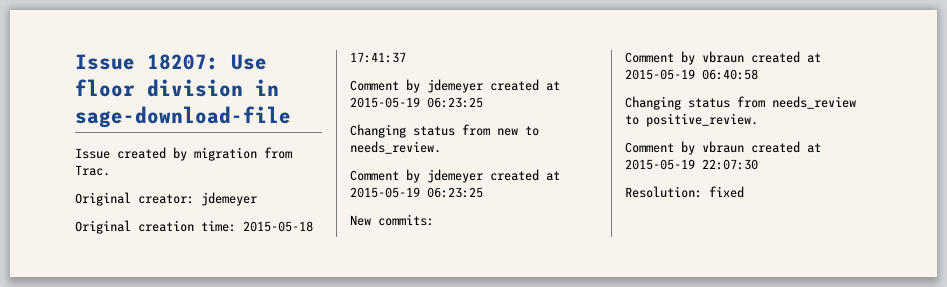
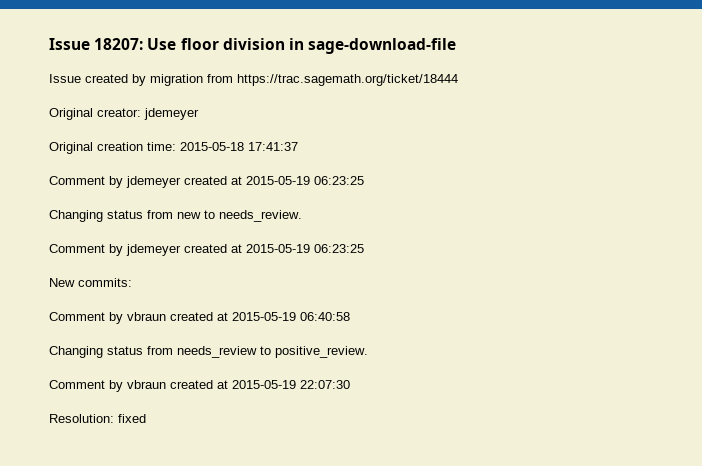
- Issue created by migration from Trac.
+ Issue created by migration from https://trac.sagemath.org/ticket/18444

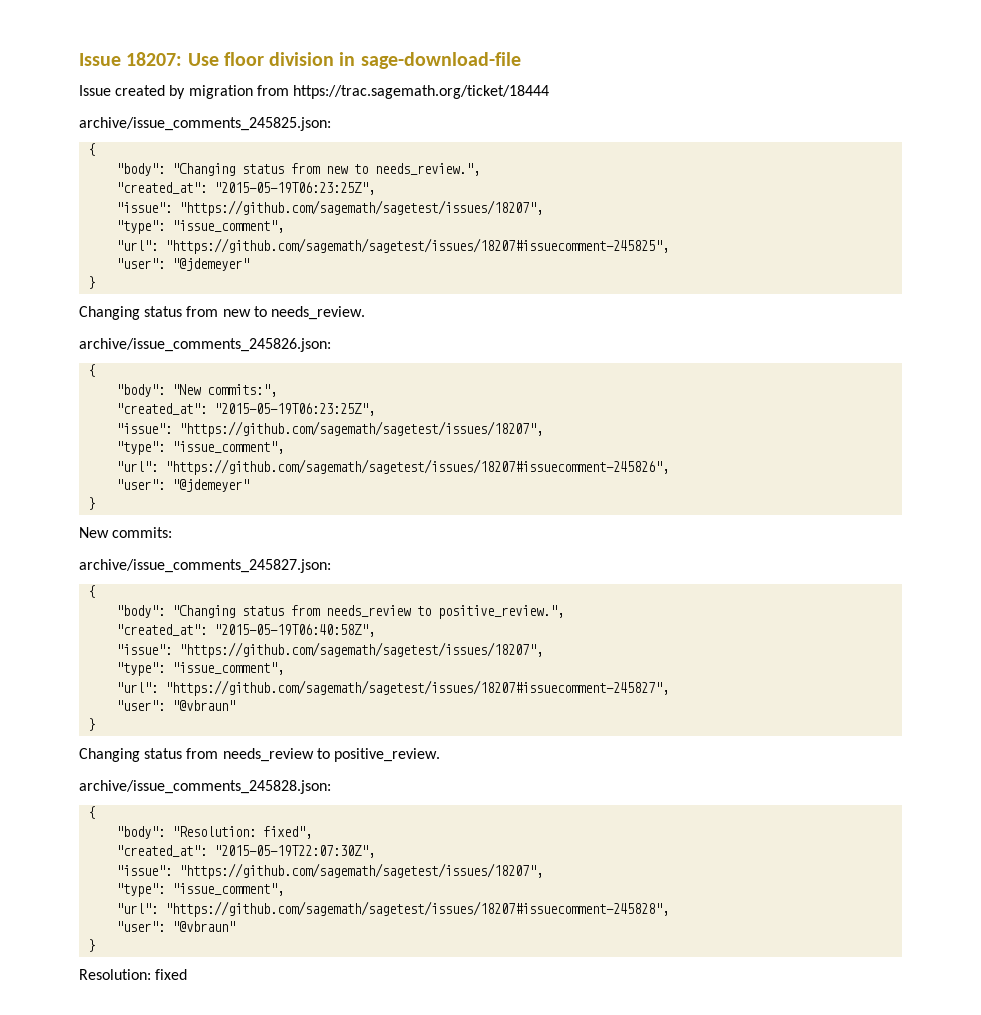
- Original creator: jdemeyer
- Original creation time: 2015-05-18 17:41:37
- Comment by jdemeyer created at 2015-05-19 06:23:25
+ archive/issue_comments_245825.json:
+ {
+ "body": "Changing status from new to needs_review.",
+ "created_at": "2015-05-19T06:23:25Z",
+ "issue": "https://github.com/sagemath/sagetest/issues/18207",
+ "type": "issue_comment",
+ "url": "https://github.com/sagemath/sagetest/issues/18207#issuecomment-245825",
+ "user": "@jdemeyer"
+ }
  Changing status from new to needs_review.
- Comment by jdemeyer created at 2015-05-19 06:23:25
+ archive/issue_comments_245826.json:
+ {
+ "body": "New commits:",
+ "created_at": "2015-05-19T06:23:25Z",
+ "issue": "https://github.com/sagemath/sagetest/issues/18207",
+ "type": "issue_comment",
+ "url": "https://github.com/sagemath/sagetest/issues/18207#issuecomment-245826",
+ "user": "@jdemeyer"
+ }
  New commits:
- Comment by vbraun created at 2015-05-19 06:40:58
+ archive/issue_comments_245827.json:
+ {
+ "body": "Changing status from needs_review to positive_review.",
+ "created_at": "2015-05-19T06:40:58Z",
+ "issue": "https://github.com/sagemath/sagetest/issues/18207",
+ "type": "issue_comment",
+ "url": "https://github.com/sagemath/sagetest/issues/18207#issuecomment-245827",
+ "user": "@vbraun"
+ }
- Comment by vbraun created at 2015-05-19 22:07:30
+ archive/issue_comments_245828.json:
+ {
+ "body": "Resolution: fixed",
+ "created_at": "2015-05-19T22:07:30Z",
+ "issue": "https://github.com/sagemath/sagetest/issues/18207",
+ "type": "issue_comment",
+ "url": "https://github.com/sagemath/sagetest/issues/18207#issuecomment-245828",
+ "user": "@vbraun"
+ }

